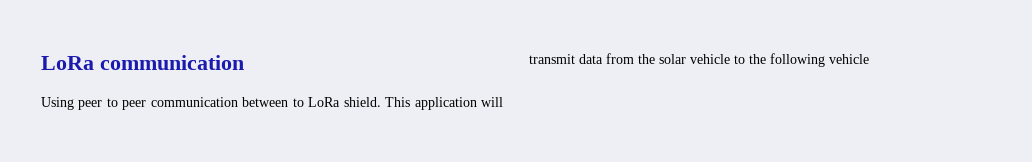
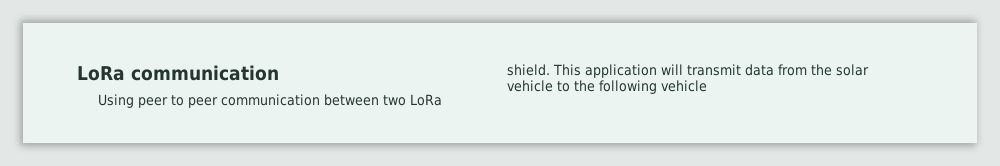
- Using peer to peer communication between to LoRa shield.
+ Using peer to peer communication between two LoRa shield.

